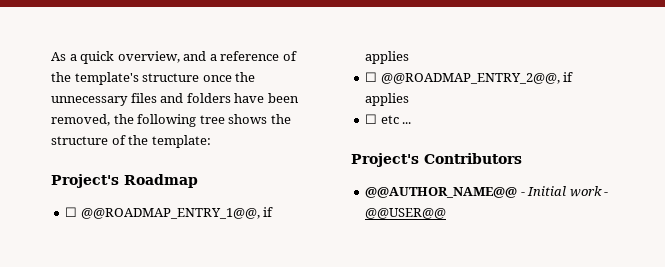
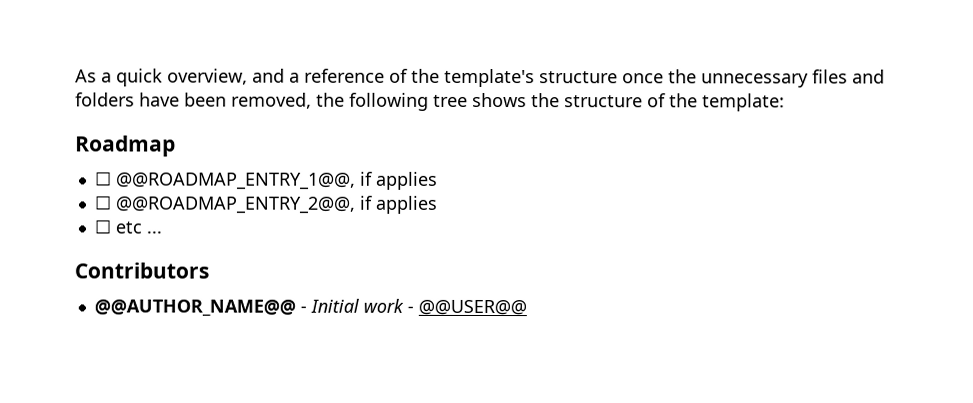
- Project's Roadmap
+ Roadmap
- Project's Contributors
+ Contributors

